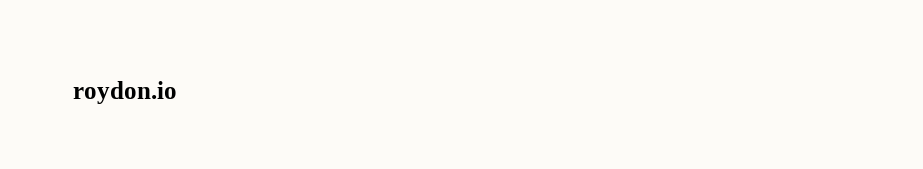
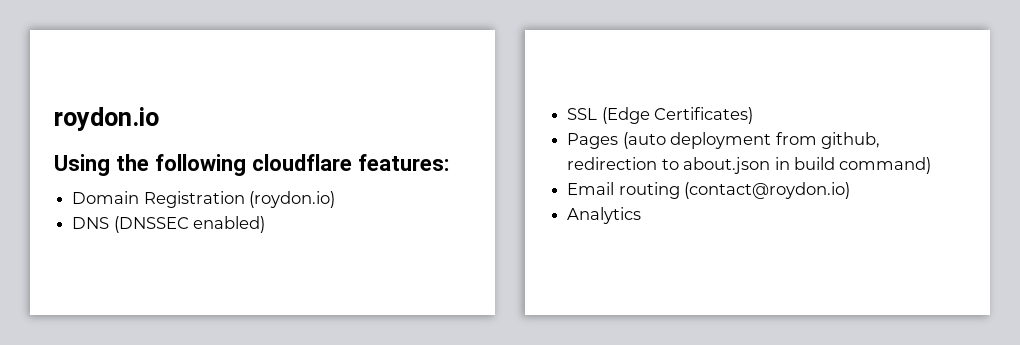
+ Using the following cloudflare features:
+ Domain Registration (roydon.io)
+ DNS (DNSSEC enabled)
+ SSL (Edge Certificates)
+ Pages (auto deployment from github, redirection to about.json in build command)
+ Email routing (contact@roydon.io)
+ Analytics

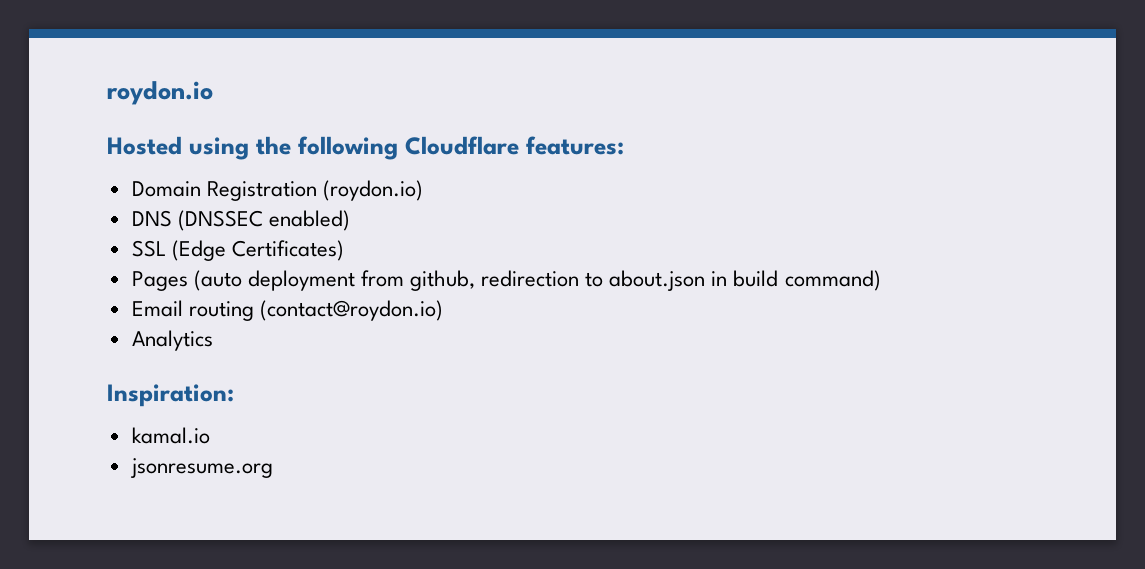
- Using the following cloudflare features:
+ Hosted using the following Cloudflare features:
+ Inspiration:
+ kamal.io
+ jsonresume.org

